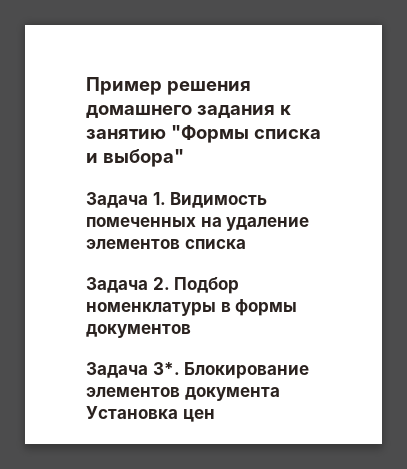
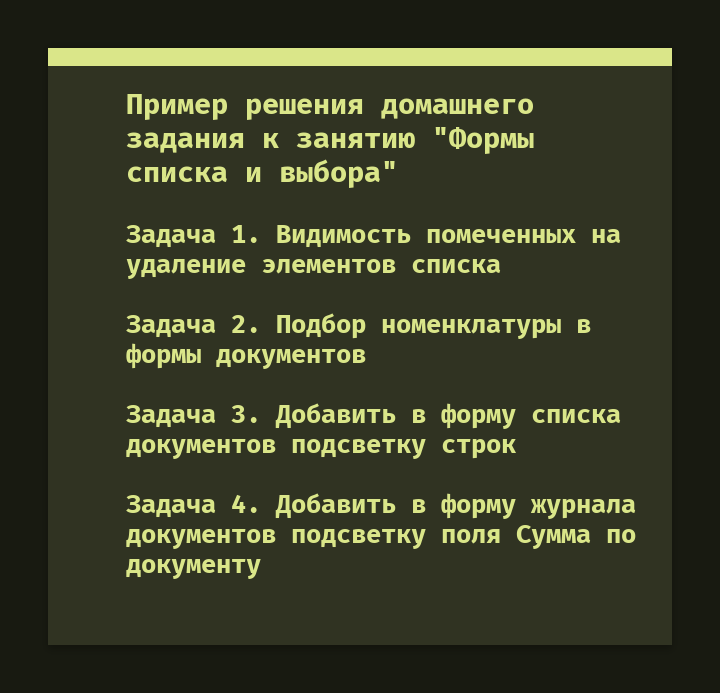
- Задача 3*. Блокирование элементов документа Установка цен
+ Задача 3. Добавить в форму списка документов подсветку строк
+ Задача 4. Добавить в форму журнала документов подсветку поля Сумма по документу

